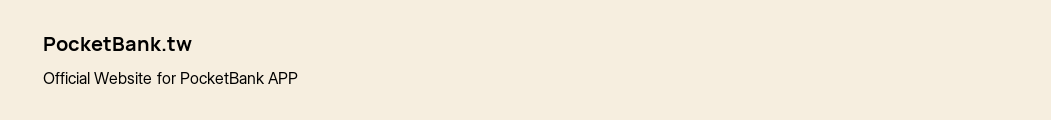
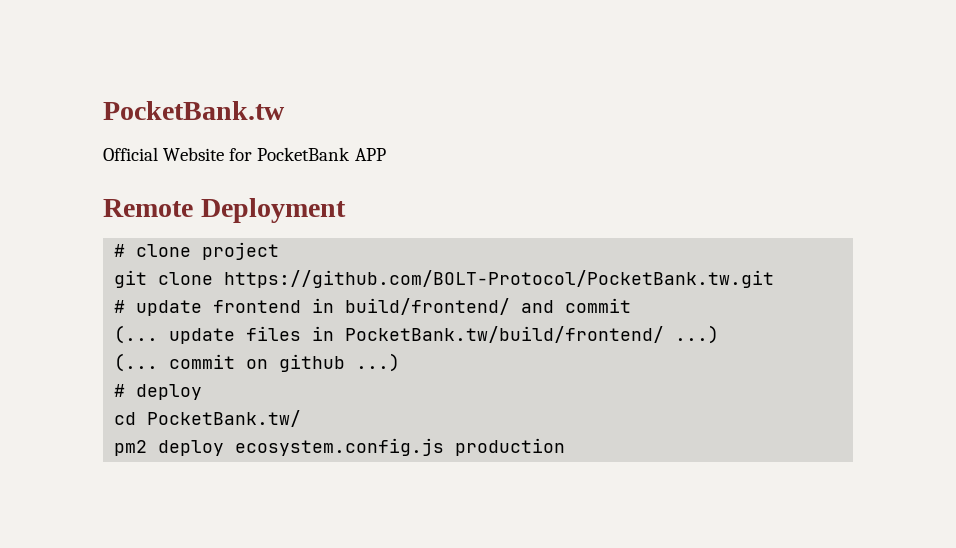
+ Remote Deployment
+ # clone project
+ git clone https://github.com/BOLT-Protocol/PocketBank.tw.git
+ # update frontend in build/frontend/ and commit
+ (... update files in PocketBank.tw/build/frontend/ ...)
+ (... commit on github ...)
+ # deploy
+ cd PocketBank.tw/
+ pm2 deploy ecosystem.config.js production

